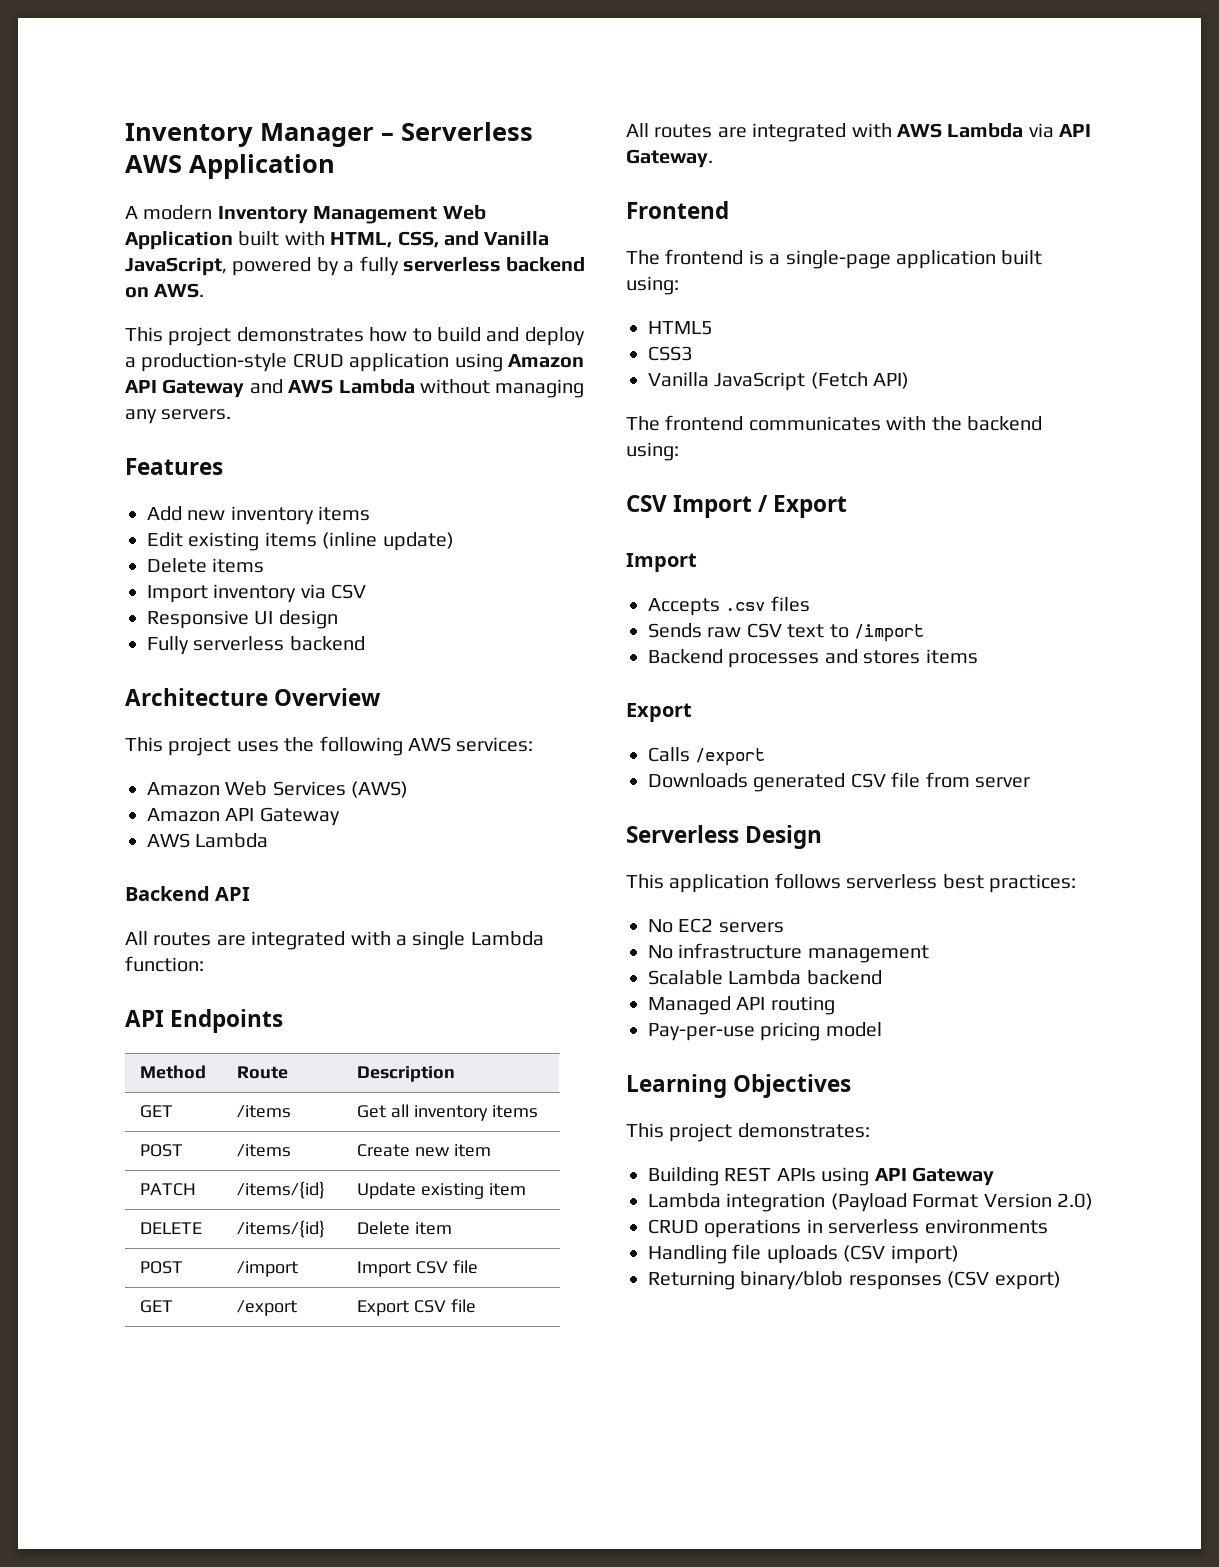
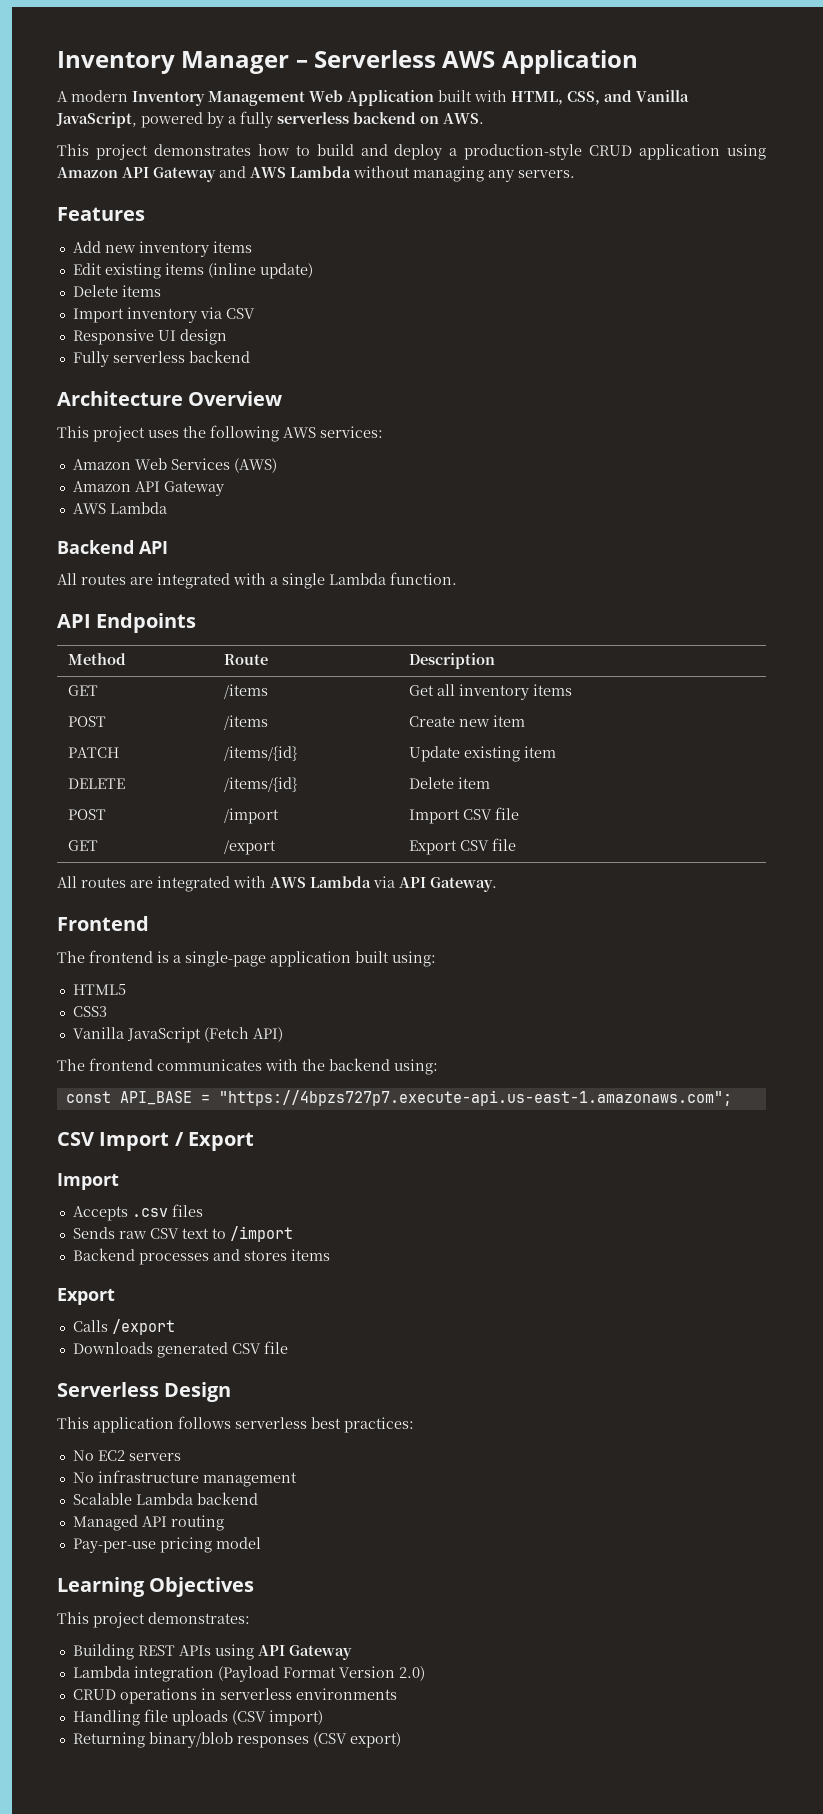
- All routes are integrated with a single Lambda function:
+ All routes are integrated with a single Lambda function.
+ const API_BASE = "https://4bpzs727p7.execute-api.us-east-1.amazonaws.com";
- Downloads generated CSV file from server
+ Downloads generated CSV file

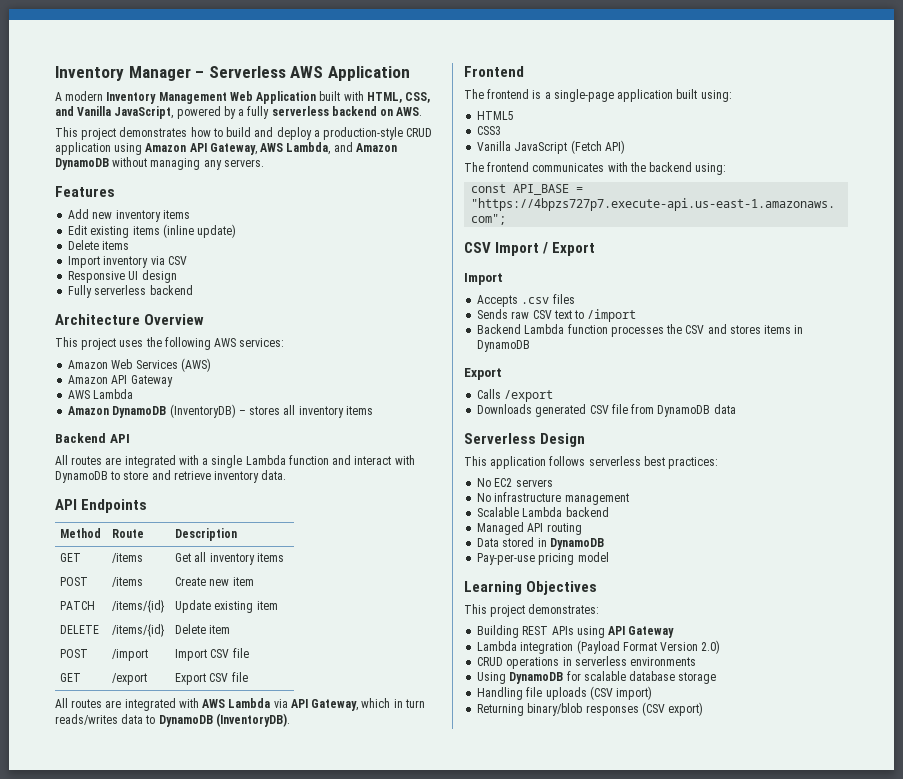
- This project demonstrates how to build and deploy a production-style CRUD application using Amazon API Gateway and AWS Lambda without managing any servers.
+ This project demonstrates how to build and deploy a production-style CRUD application using Amazon API Gateway, AWS Lambda, and Amazon DynamoDB without managing any servers.
+ Amazon DynamoDB (InventoryDB) – stores all inventory items
- All routes are integrated with a single Lambda function.
+ All routes are integrated with a single Lambda function and interact with DynamoDB to store and retrieve inventory data.
- All routes are integrated with AWS Lambda via API Gateway.
+ All routes are integrated with AWS Lambda via API Gateway, which in turn reads/writes data to DynamoDB (InventoryDB).
- Backend processes and stores items
+ Backend Lambda function processes the CSV and stores items in DynamoDB
- Downloads generated CSV file
+ Downloads generated CSV file from DynamoDB data
+ Data stored in DynamoDB
+ Using DynamoDB for scalable database storage

